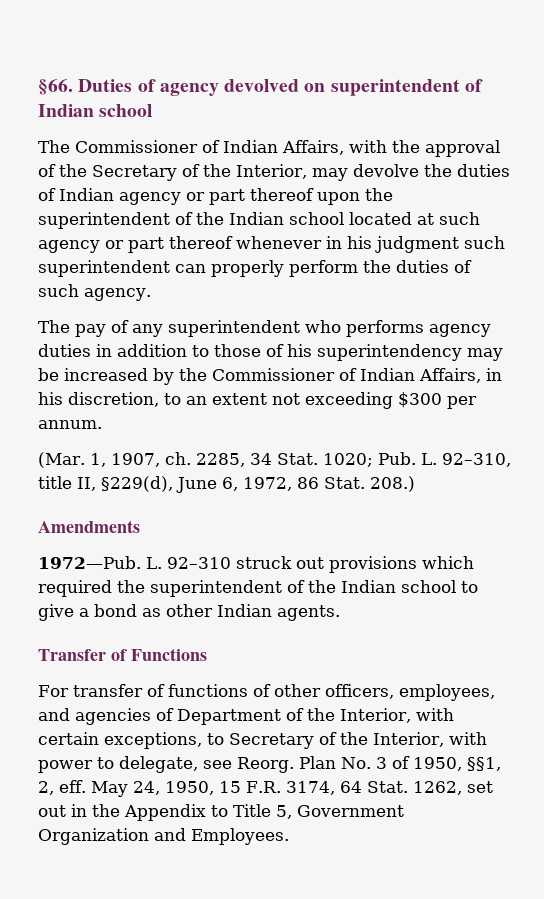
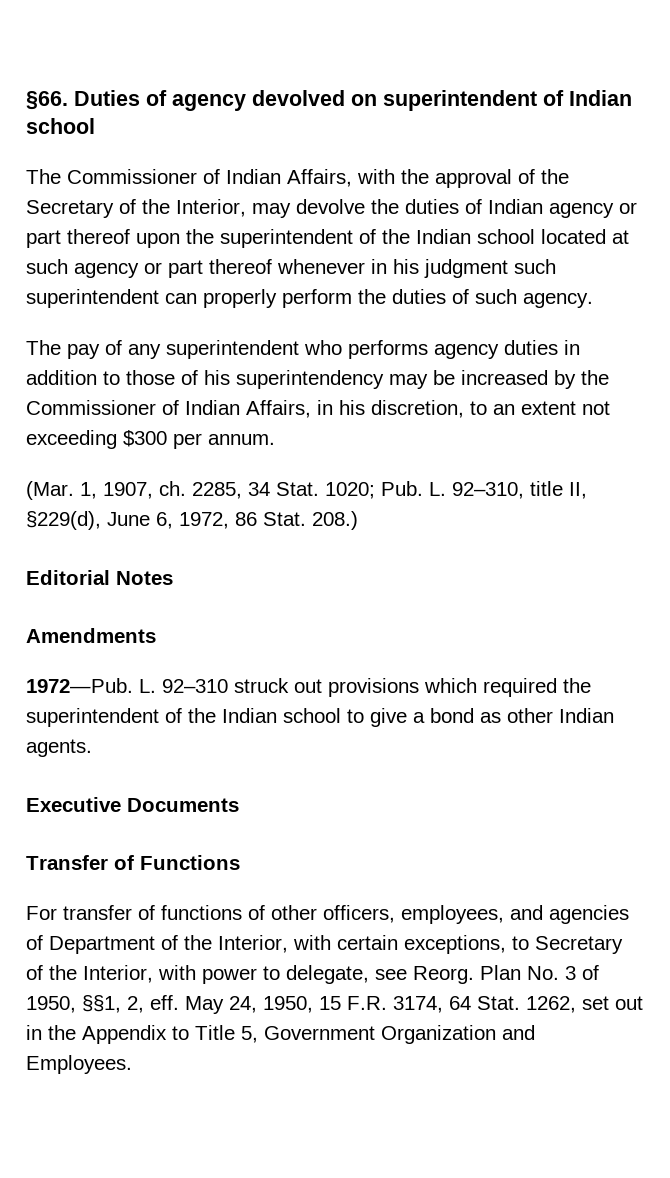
+ Editorial Notes
+ Executive Documents

